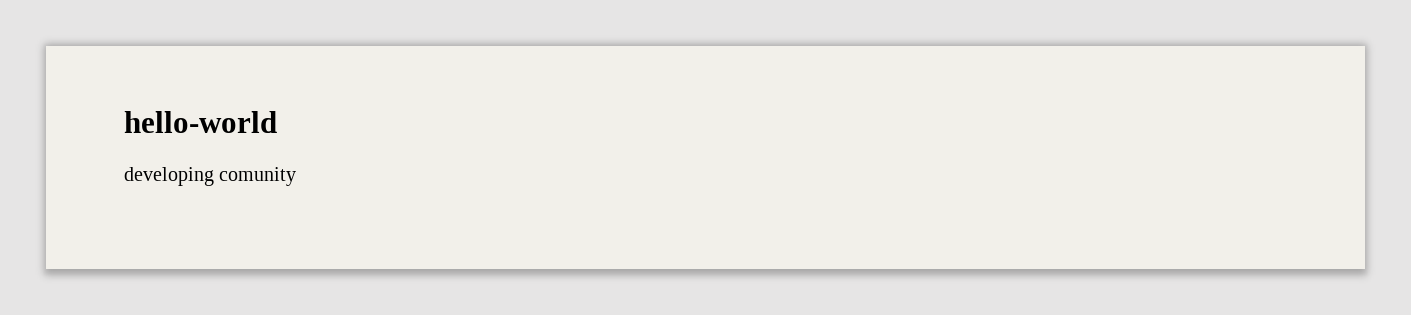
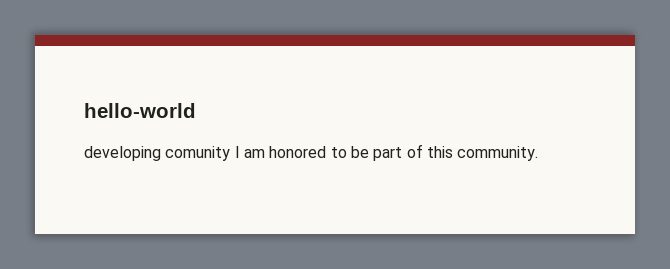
- developing comunity
+ developing comunity I am honored to be part of this community.

